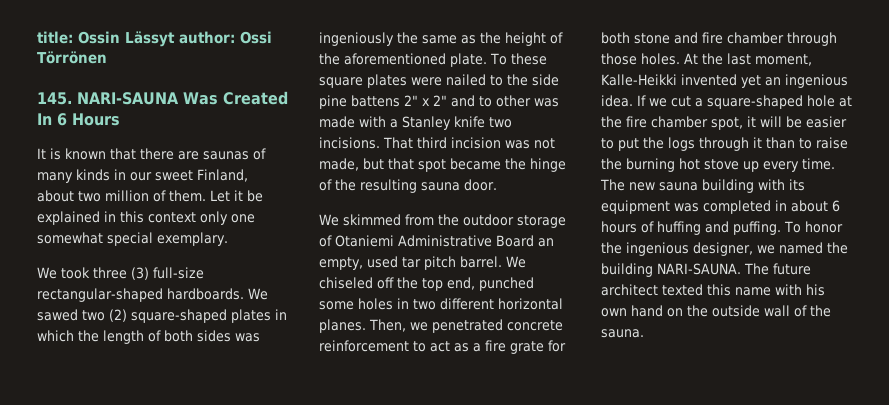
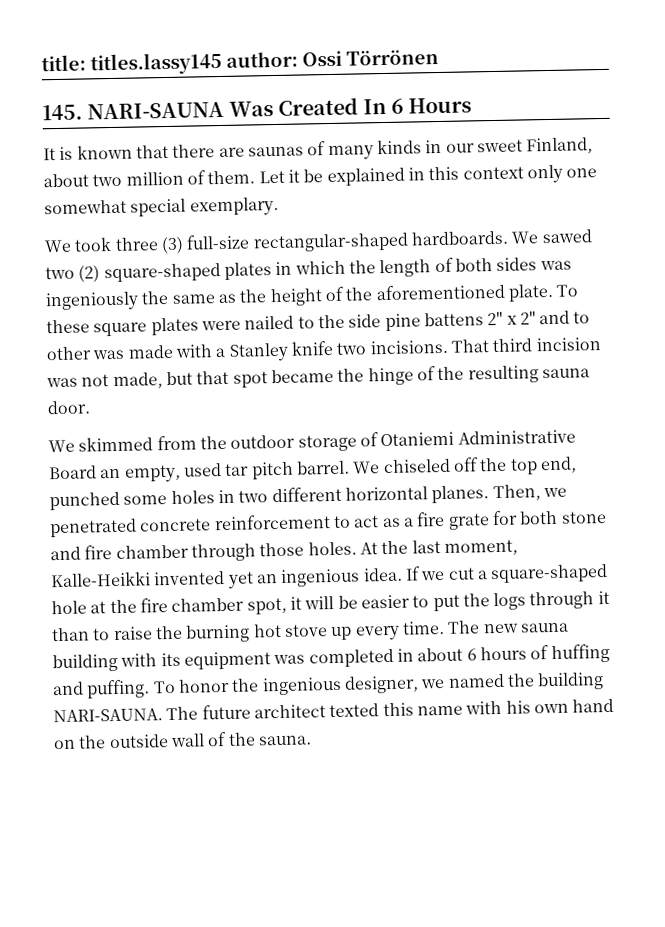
- title: Ossin Lässyt author: Ossi Törrönen
+ title: titles.lassy145 author: Ossi Törrönen

